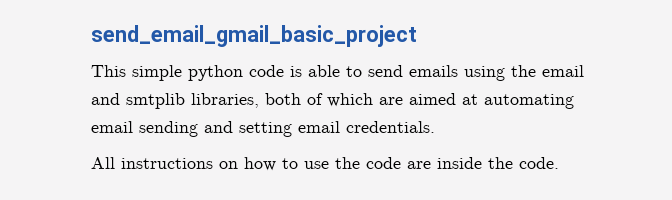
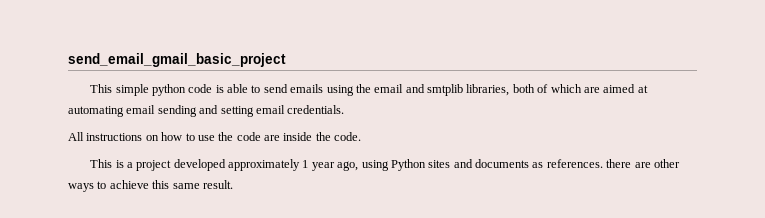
+ This is a project developed approximately 1 year ago, using Python sites and documents as references. there are other ways to achieve this same result.

